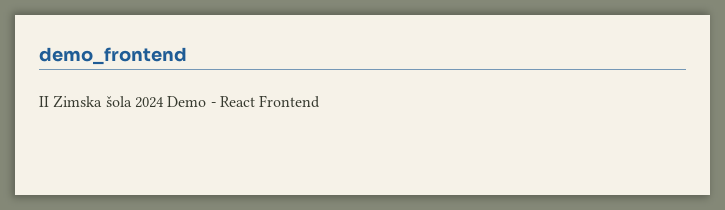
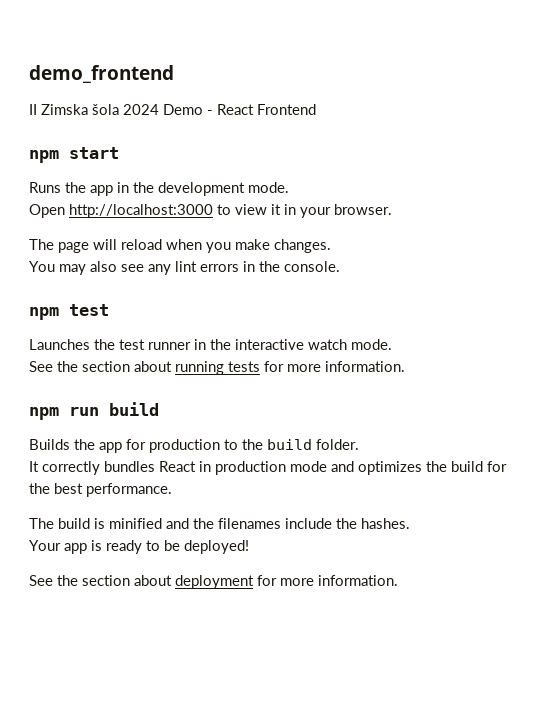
+ npm start
+ Runs the app in the development mode.
+ Open http://localhost:3000 to view it in your browser.
+ The page will reload when you make changes.
+ You may also see any lint errors in the console.
+ npm test
+ Launches the test runner in the interactive watch mode.
+ See the section about running tests for more information.
+ npm run build
+ Builds the app for production to the build folder.
+ It correctly bundles React in production mode and optimizes the build for the best performance.
+ The build is minified and the filenames include the hashes.
+ Your app is ready to be deployed!
+ See the section about deployment for more information.

